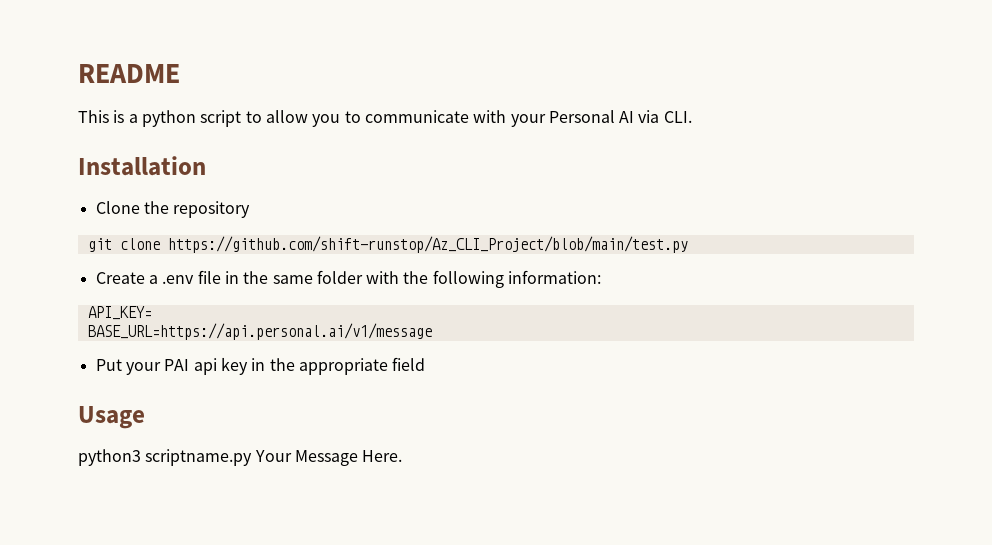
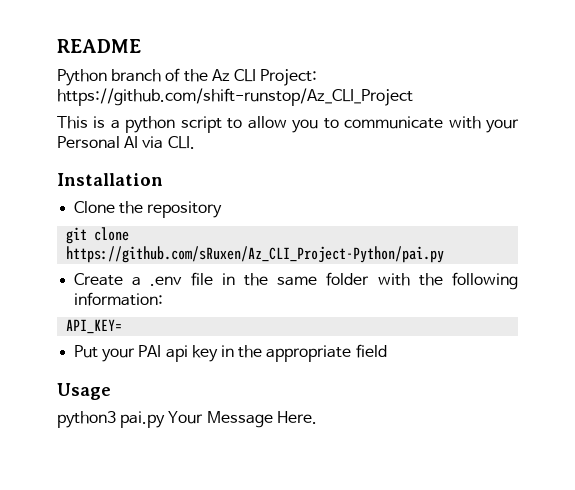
+ Python branch of the Az CLI Project: https://github.com/shift-runstop/Az_CLI_Project
- git clone https://github.com/shift-runstop/Az_CLI_Project/blob/main/test.py
+ git clone https://github.com/sRuxen/Az_CLI_Project-Python/pai.py
- BASE_URL=https://api.personal.ai/v1/message
- python3 scriptname.py Your Message Here.
+ python3 pai.py Your Message Here.

